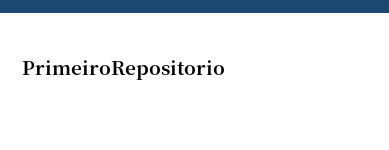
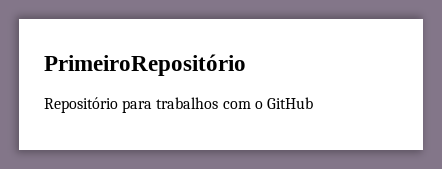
- PrimeiroRepositorio
+ PrimeiroRepositório
+ Repositório para trabalhos com o GitHub

